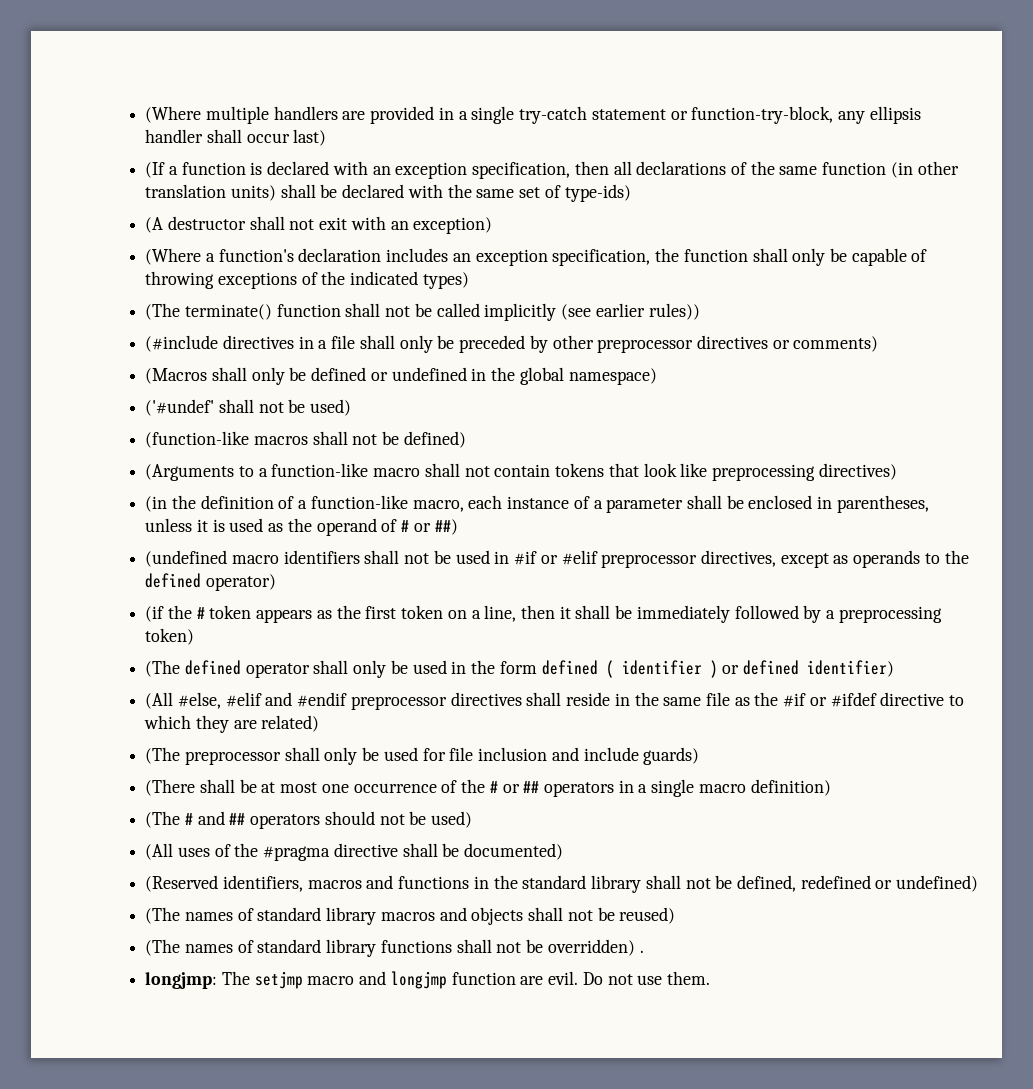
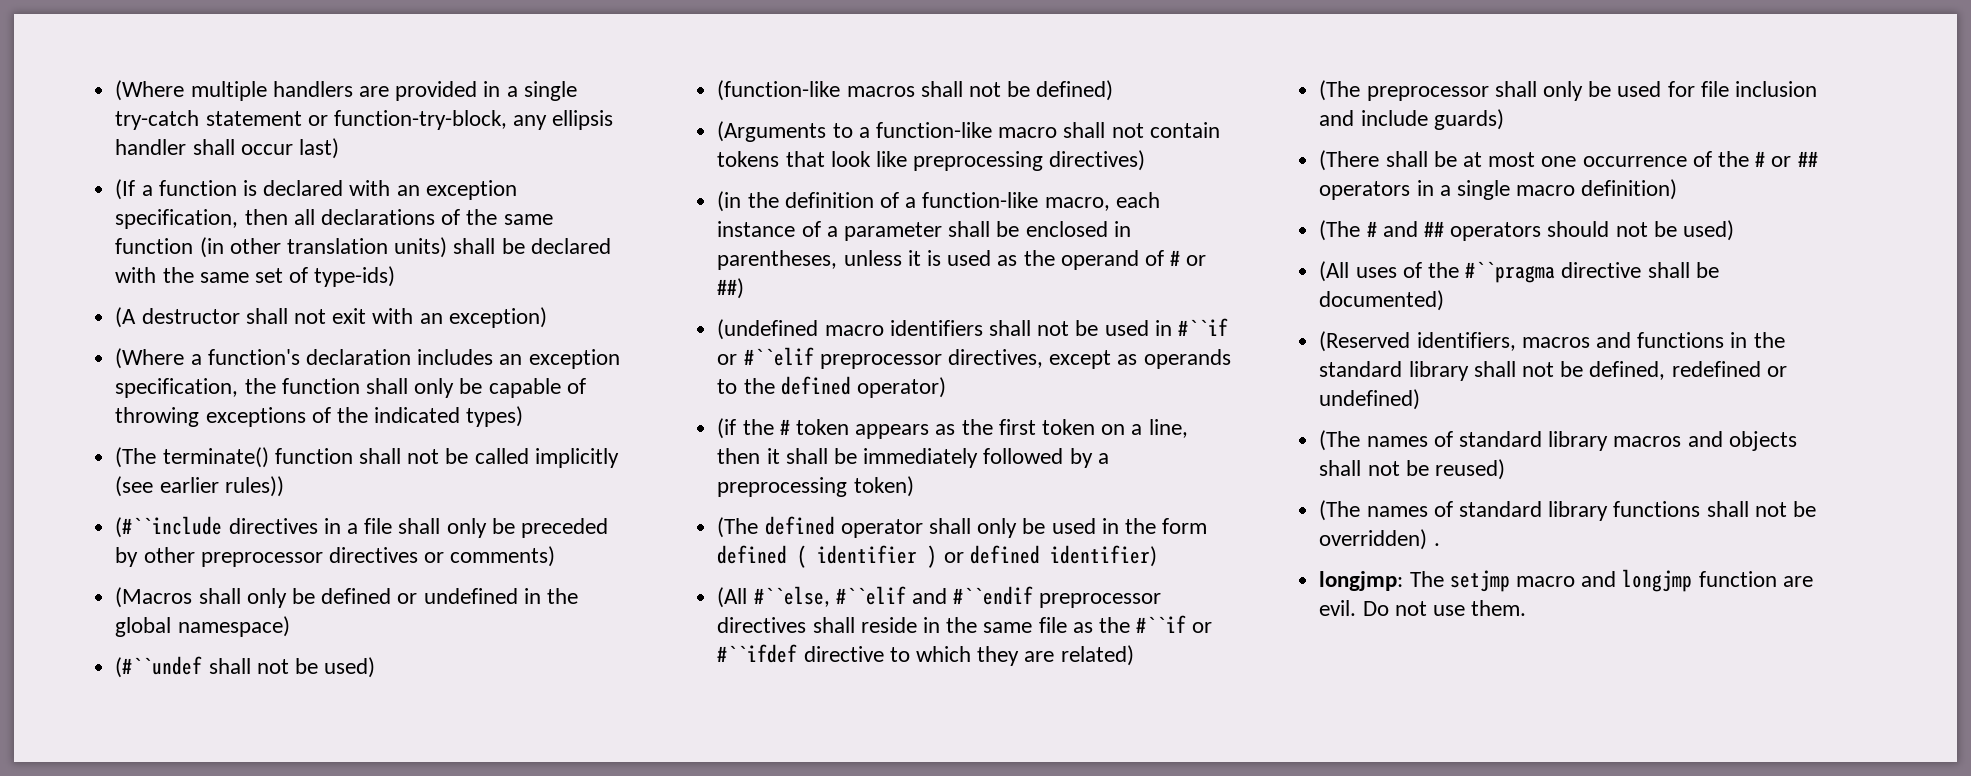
- (#include directives in a file shall only be preceded by other preprocessor directives or comments)
+ (#``include directives in a file shall only be preceded by other preprocessor directives or comments)
- ('#undef' shall not be used)
+ (#``undef shall not be used)
- (undefined macro identifiers shall not be used in #if or #elif preprocessor directives, except as operands to the defined operator)
+ (undefined macro identifiers shall not be used in #``if or #``elif preprocessor directives, except as operands to the defined operator)
- (All #else, #elif and #endif preprocessor directives shall reside in the same file as the #if or #ifdef directive to which they are related)
+ (All #``else, #``elif and #``endif preprocessor directives shall reside in the same file as the #``if or #``ifdef directive to which they are related)
- (All uses of the #pragma directive shall be documented)
+ (All uses of the #``pragma directive shall be documented)

